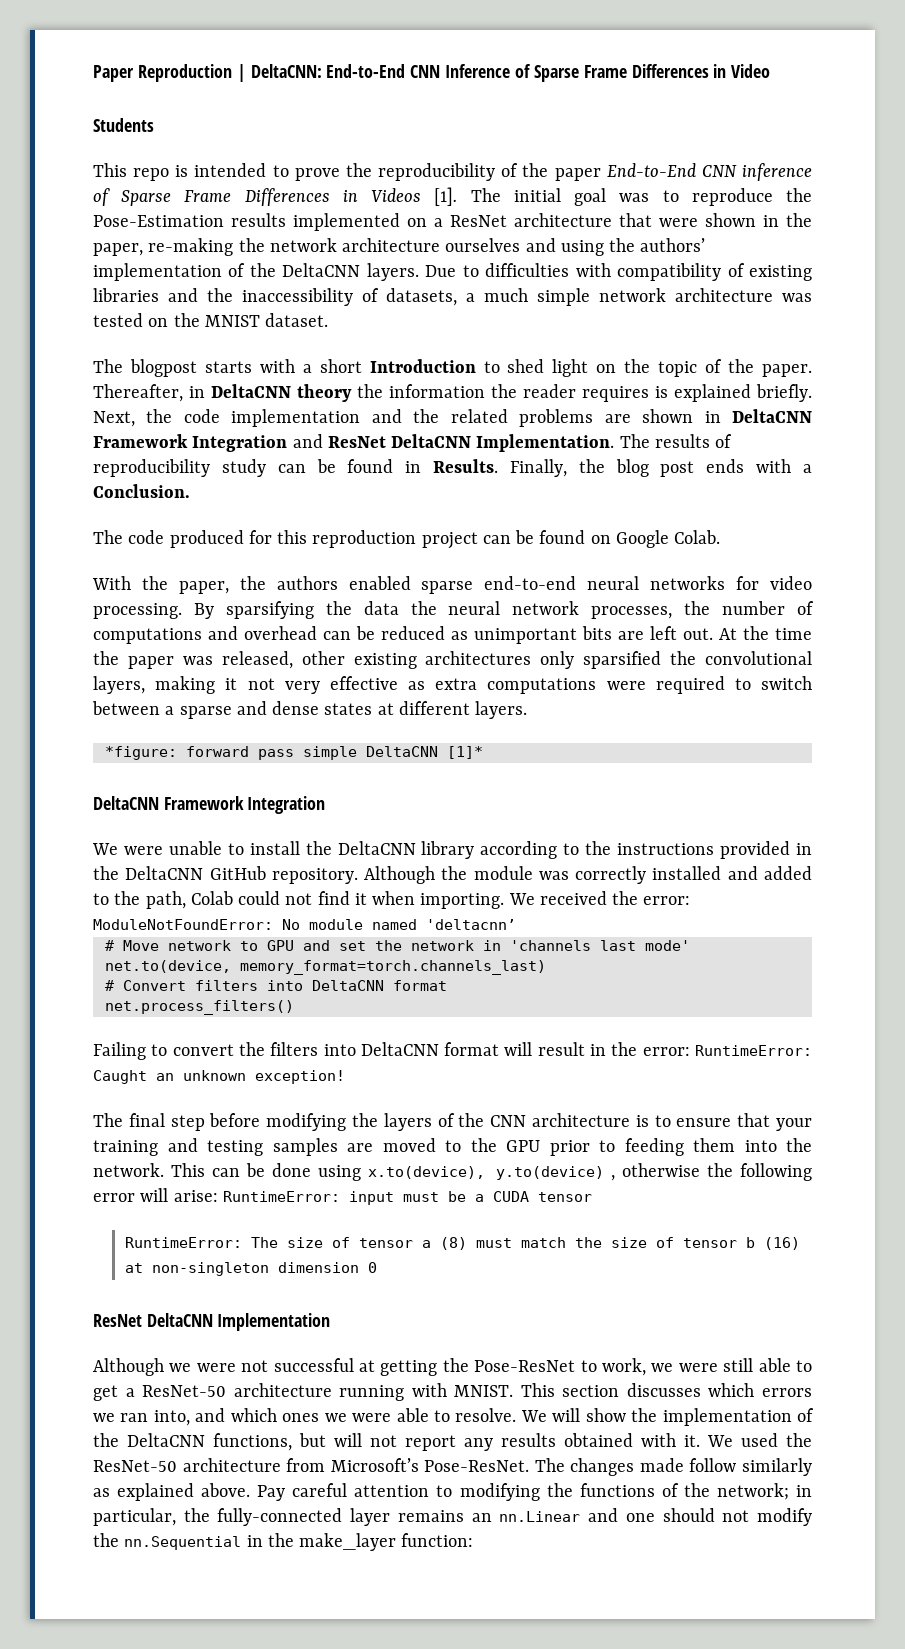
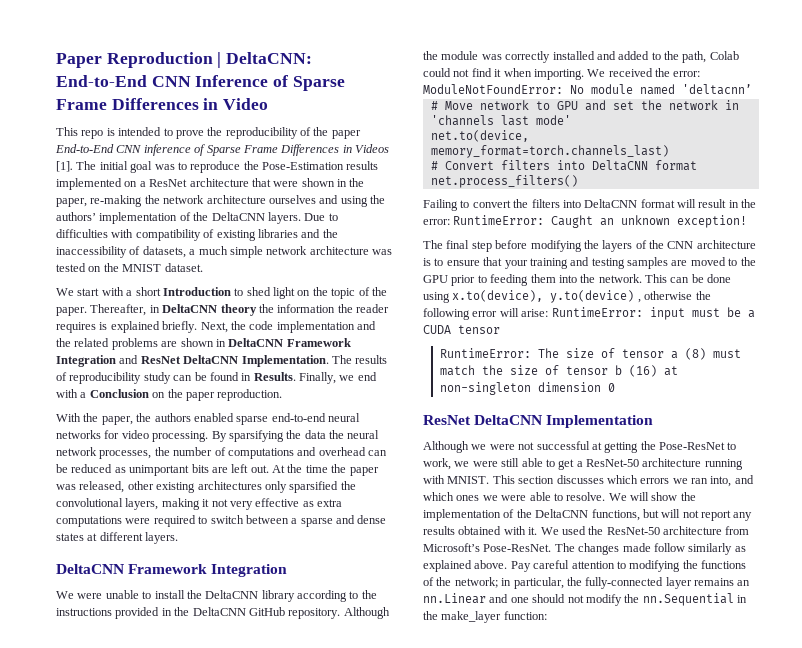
- Students
- The blogpost starts with a short Introduction to shed light on the topic of the paper.
+ We start with a short Introduction to shed light on the topic of the paper.
- Finally, the blog post ends with a Conclusion.
- The code produced for this reproduction project can be found on Google Colab.
+ Finally, we end with a Conclusion on the paper reproduction.
- *figure: forward pass simple DeltaCNN [1]*

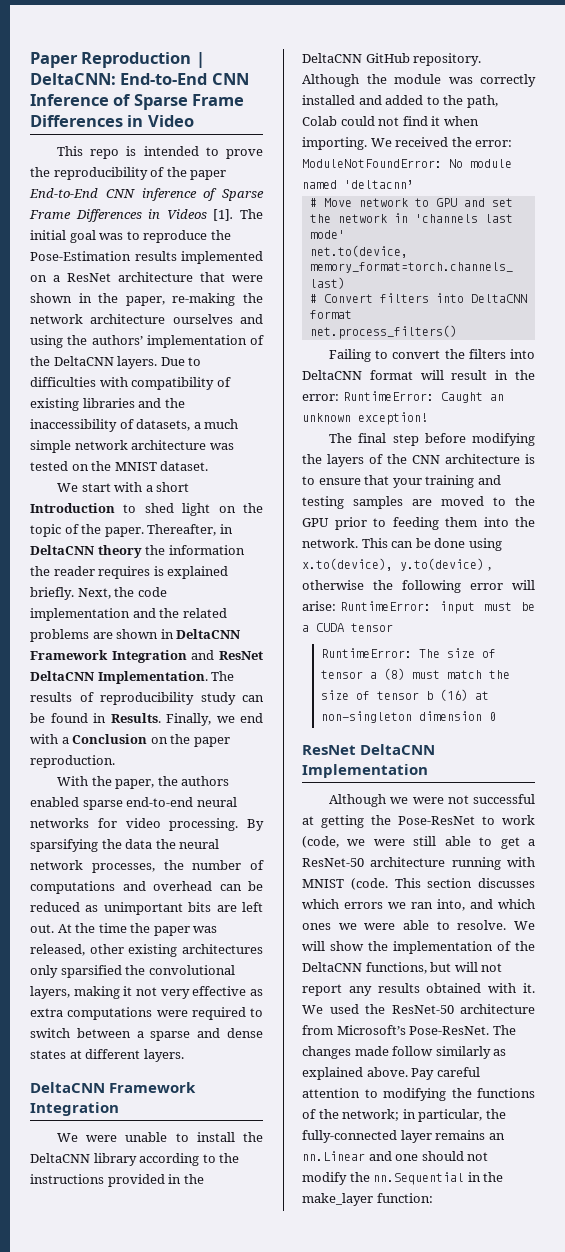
- Although we were not successful at getting the Pose-ResNet to work, we were still able to get a ResNet-50 architecture running with MNIST.
+ Although we were not successful at getting the Pose-ResNet to work (code, we were still able to get a ResNet-50 architecture running with MNIST (code.

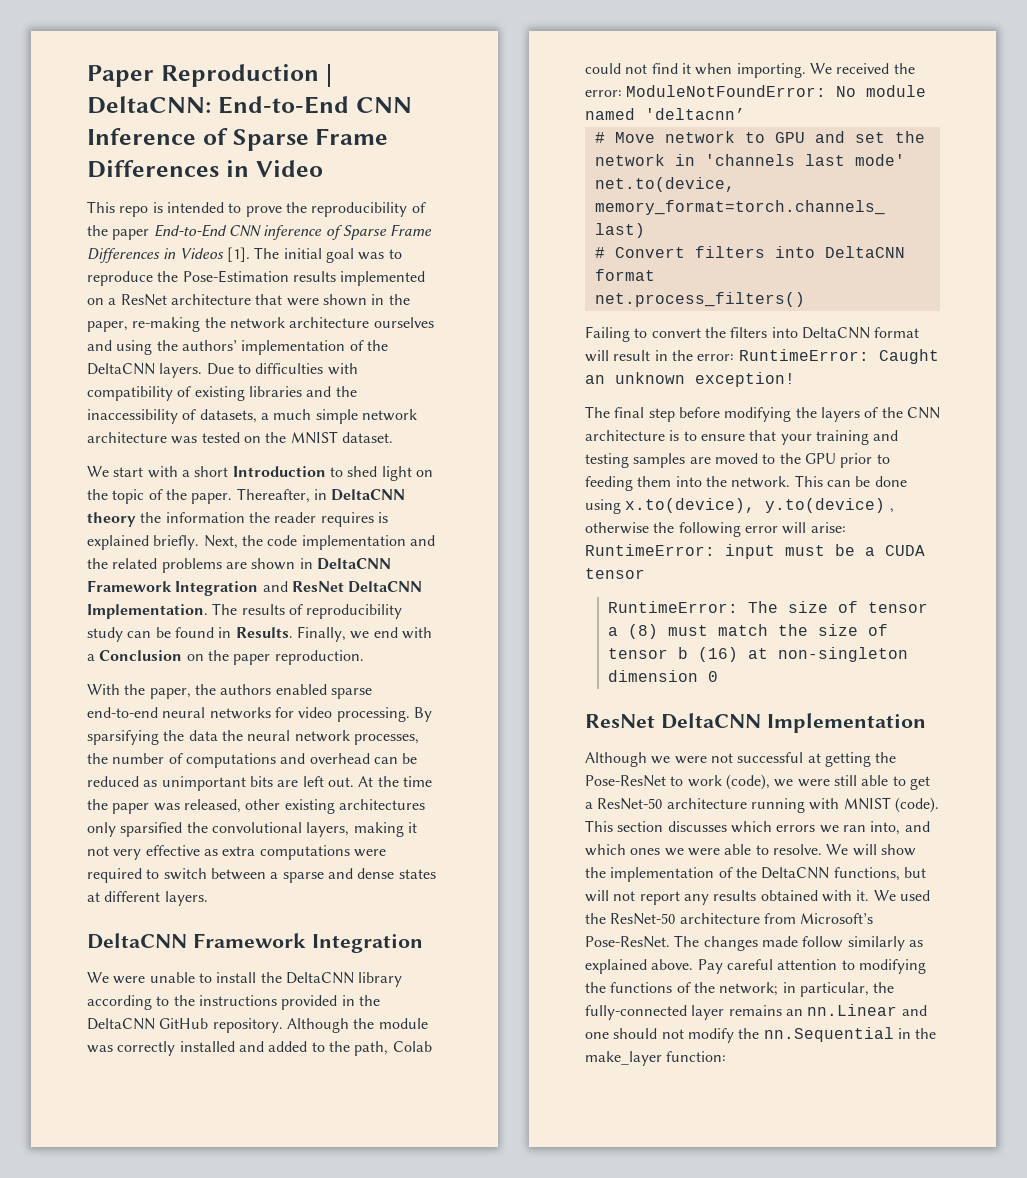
- Although we were not successful at getting the Pose-ResNet to work (code, we were still able to get a ResNet-50 architecture running with MNIST (code.
+ Although we were not successful at getting the Pose-ResNet to work (code), we were still able to get a ResNet-50 architecture running with MNIST (code).

